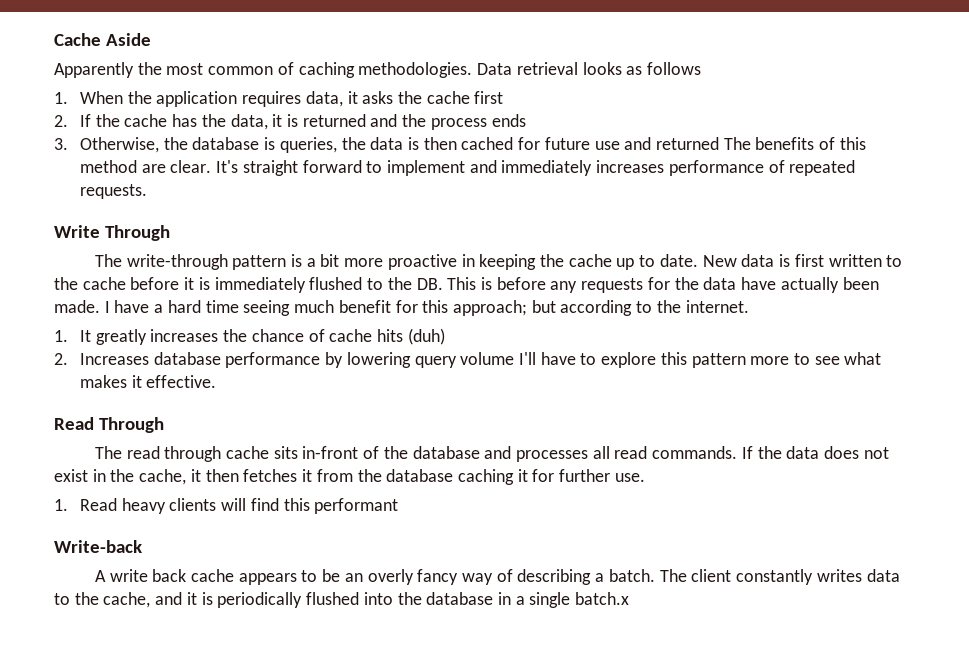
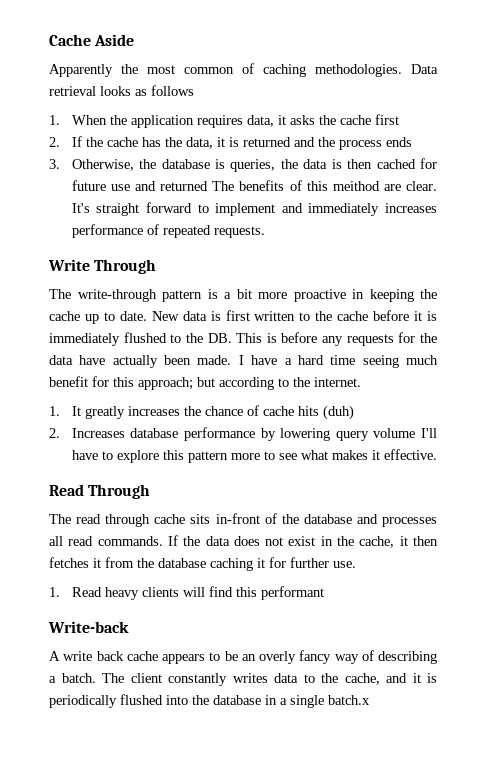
- 3. Otherwise, the database is queries, the data is then cached for future use and returned The benefits of this method are clear.
+ 3. Otherwise, the database is queries, the data is then cached for future use and returned The benefits of this meithod are clear.

